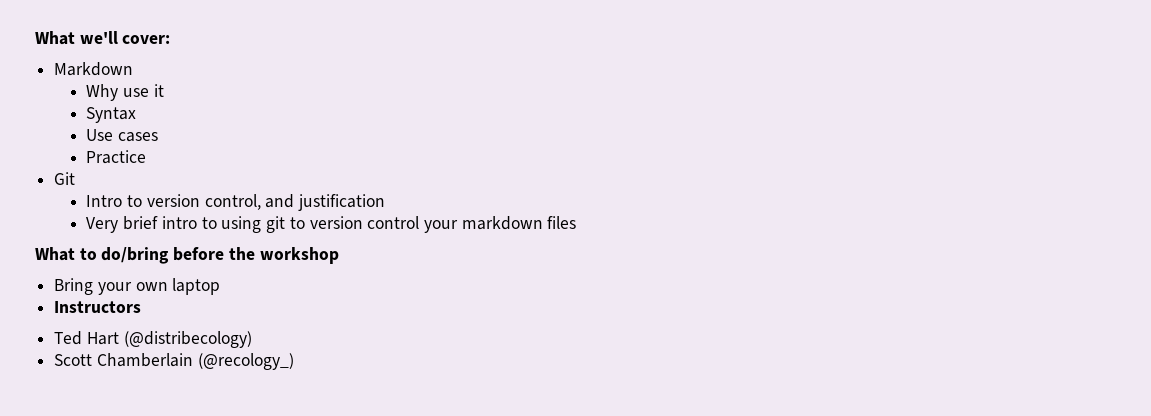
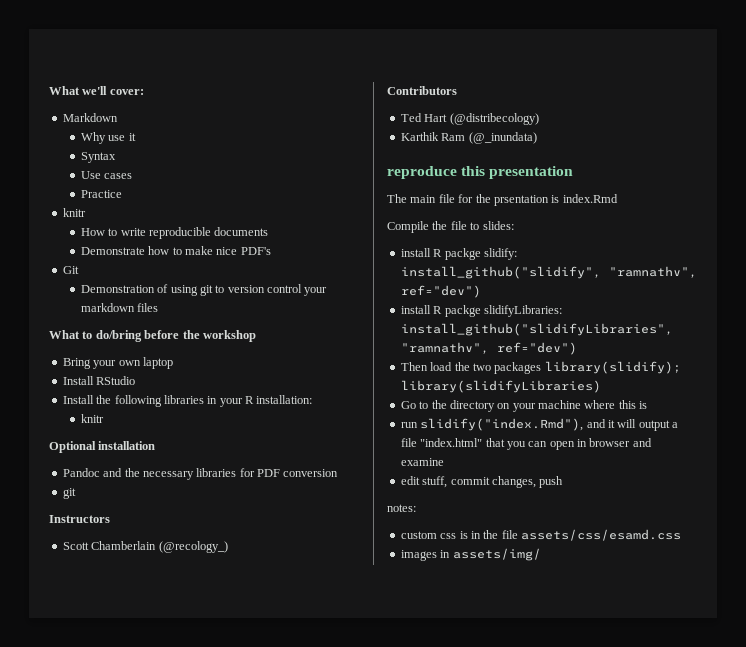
  Practice
+ knitr
+ How to write reproducible documents
+ Demonstrate how to make nice PDF's
  Git
- Intro to version control, and justification
- Very brief intro to using git to version control your markdown files
+ Demonstration of using git to version control your markdown files
+ Install RStudio
+ Install the following libraries in your R installation:
+ knitr
+ Optional installation
+ Pandoc and the necessary libraries for PDF conversion
+ git
  Instructors
+ Scott Chamberlain (@recology_)
+ Contributors
  Ted Hart (@distribecology)
- Scott Chamberlain (@recology_)
+ Karthik Ram (@_inundata)
+ reproduce this presentation
+ The main file for the prsentation is index.Rmd
+ Compile the file to slides:
+ install R packge slidify: install_github("slidify", "ramnathv", ref="dev")
+ install R packge slidifyLibraries: install_github("slidifyLibraries", "ramnathv", ref="dev")
+ Then load the two packages library(slidify); library(slidifyLibraries)
+ Go to the directory on your machine where this is
+ run slidify("index.Rmd"), and it will output a file "index.html" that you can open in browser and examine
+ edit stuff, commit changes, push
+ notes:
+ custom css is in the file assets/css/esamd.css
+ images in assets/img/

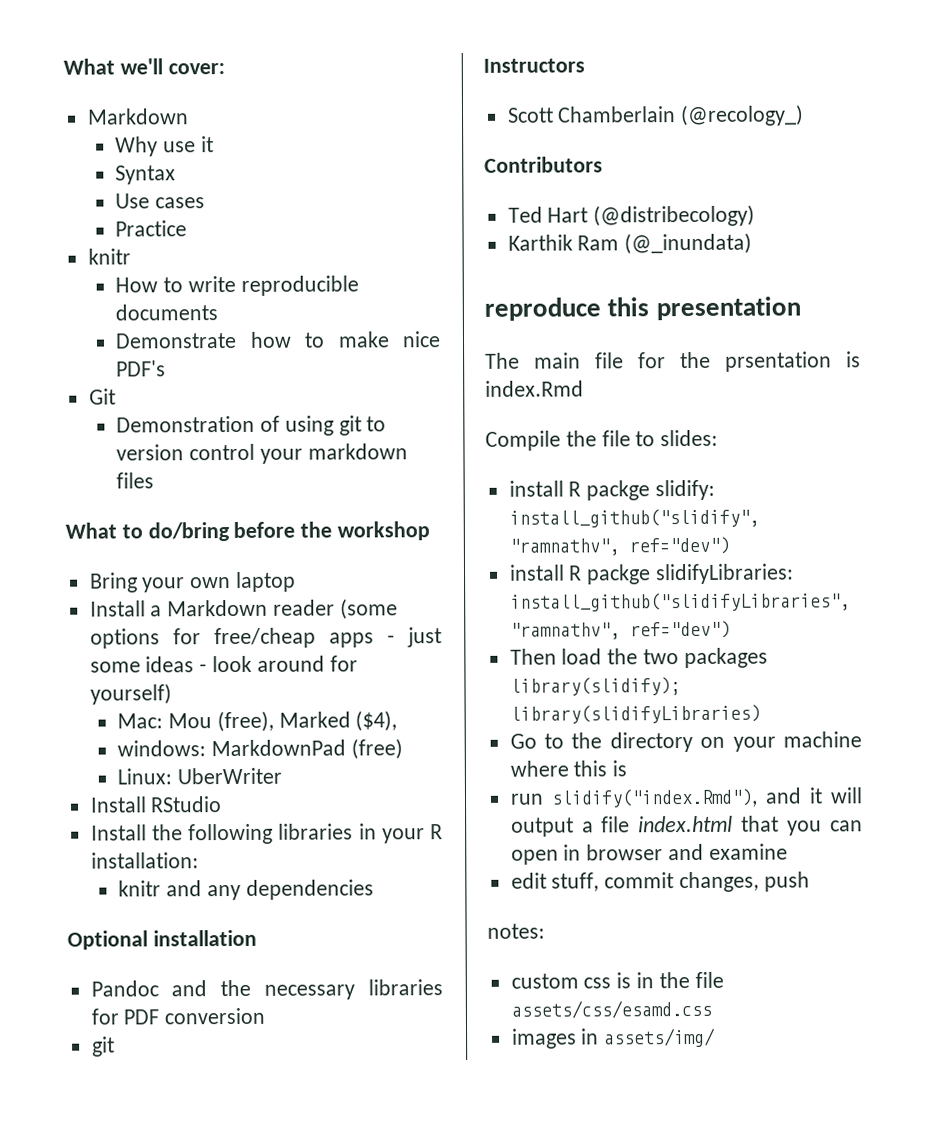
+ Install a Markdown reader (some options for free/cheap apps - just some ideas - look around for yourself)
+ Mac: Mou (free), Marked ($4),
+ windows: MarkdownPad (free)
+ Linux: UberWriter
  Install the following libraries in your R installation:
- knitr
+ knitr and any dependencies
- run slidify("index.Rmd"), and it will output a file "index.html" that you can open in browser and examine
+ run slidify("index.Rmd"), and it will output a file index.html that you can open in browser and examine

